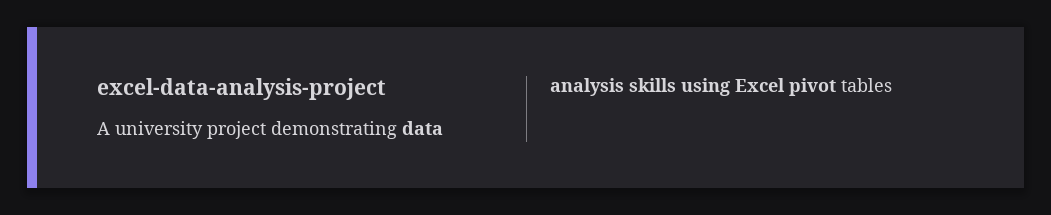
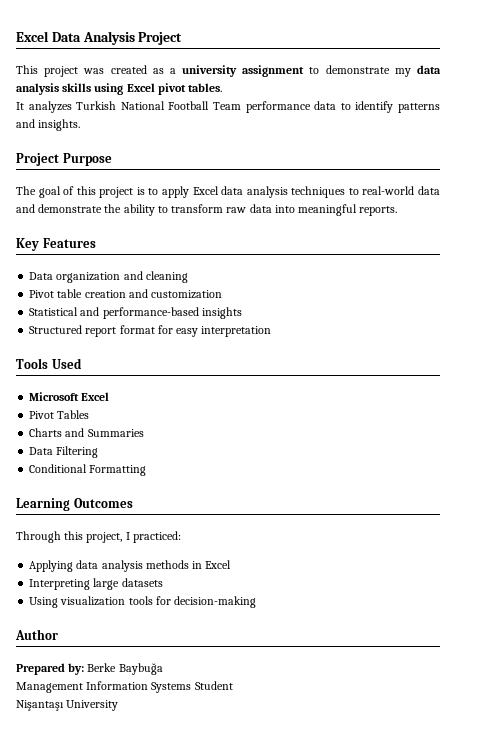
- excel-data-analysis-project
- A university project demonstrating data analysis skills using Excel pivot tables
+ Excel Data Analysis Project
+ This project was created as a university assignment to demonstrate my data analysis skills using Excel pivot tables.
+ It analyzes Turkish National Football Team performance data to identify patterns and insights.
+ Project Purpose
+ The goal of this project is to apply Excel data analysis techniques to real-world data and demonstrate the ability to transform raw data into meaningful reports.
+ Key Features
+ Data organization and cleaning
+ Pivot table creation and customization
+ Statistical and performance-based insights
+ Structured report format for easy interpretation
+ Tools Used
+ Microsoft Excel
+ Pivot Tables
+ Charts and Summaries
+ Data Filtering
+ Conditional Formatting
+ Learning Outcomes
+ Through this project, I practiced:
+ Applying data analysis methods in Excel
+ Interpreting large datasets
+ Using visualization tools for decision-making
+ Author
+ Prepared by: Berke Baybuğa
+ Management Information Systems Student
+ Nişantaşı University

